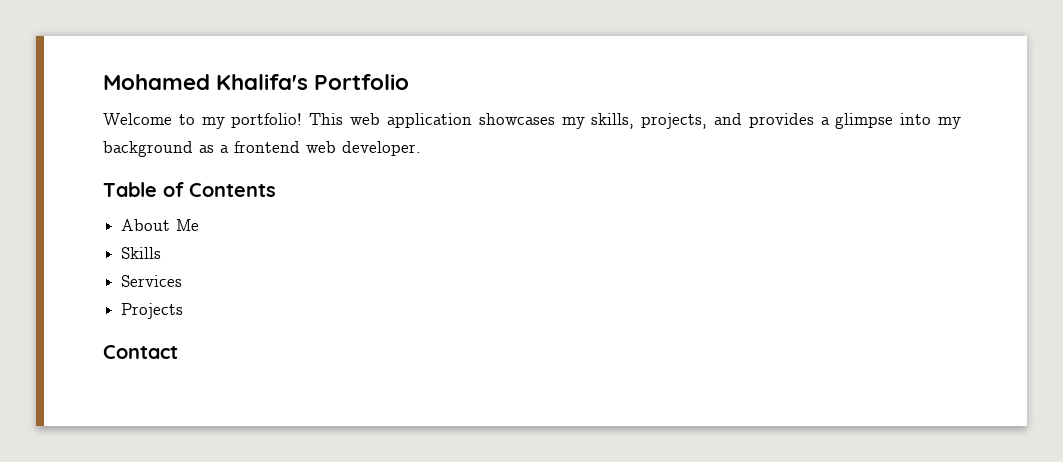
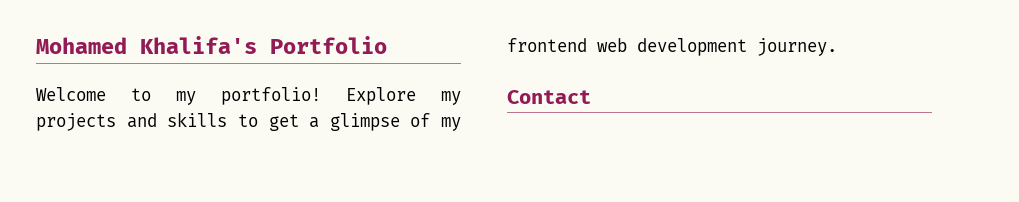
- This web application showcases my skills, projects, and provides a glimpse into my background as a frontend web developer.
- Table of Contents
- About Me
- Skills
- Services
- Projects
+ Explore my projects and skills to get a glimpse of my frontend web development journey.

